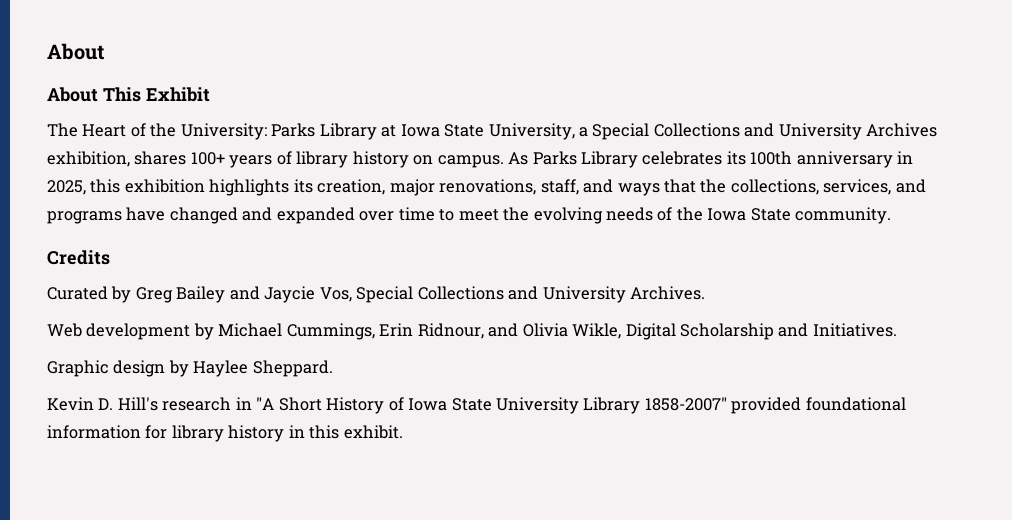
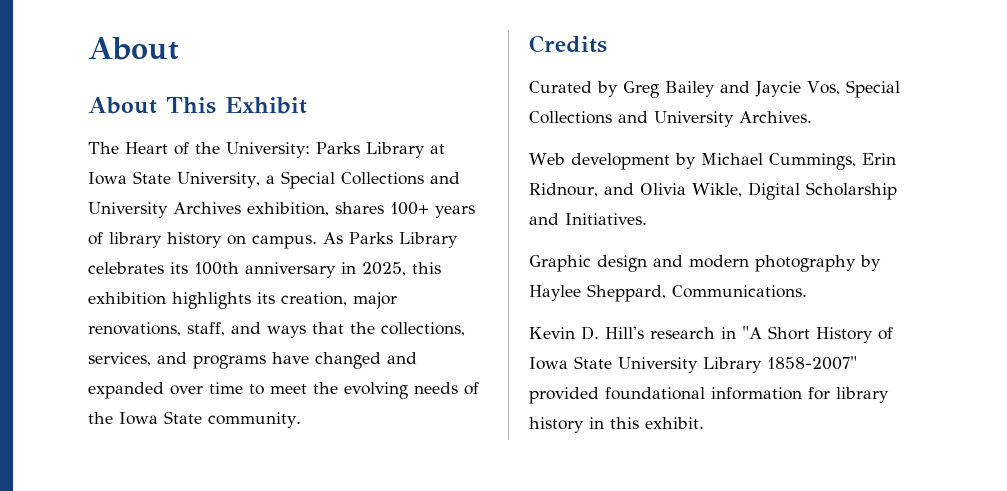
- Graphic design by Haylee Sheppard.
+ Graphic design and modern photography by Haylee Sheppard, Communications.

